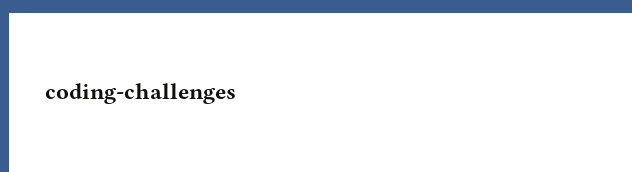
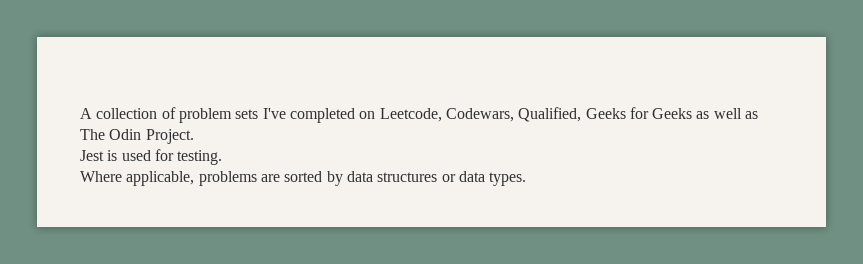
- coding-challenges
+ A collection of problem sets I've completed on Leetcode, Codewars, Qualified, Geeks for Geeks as well as The Odin Project.
+ Jest is used for testing.
+ Where applicable, problems are sorted by data structures or data types.

